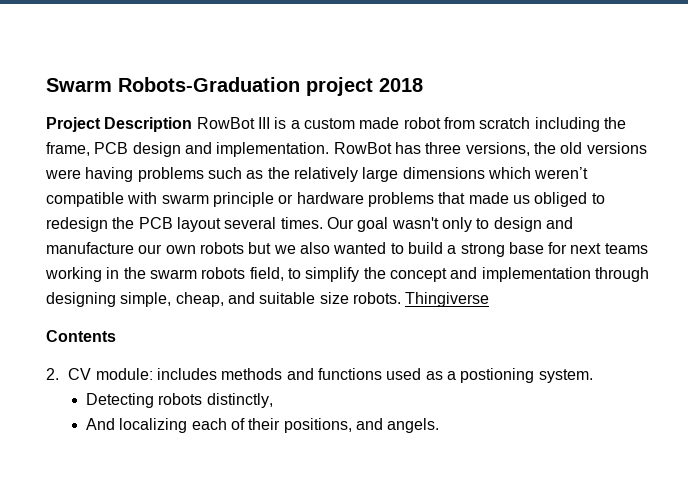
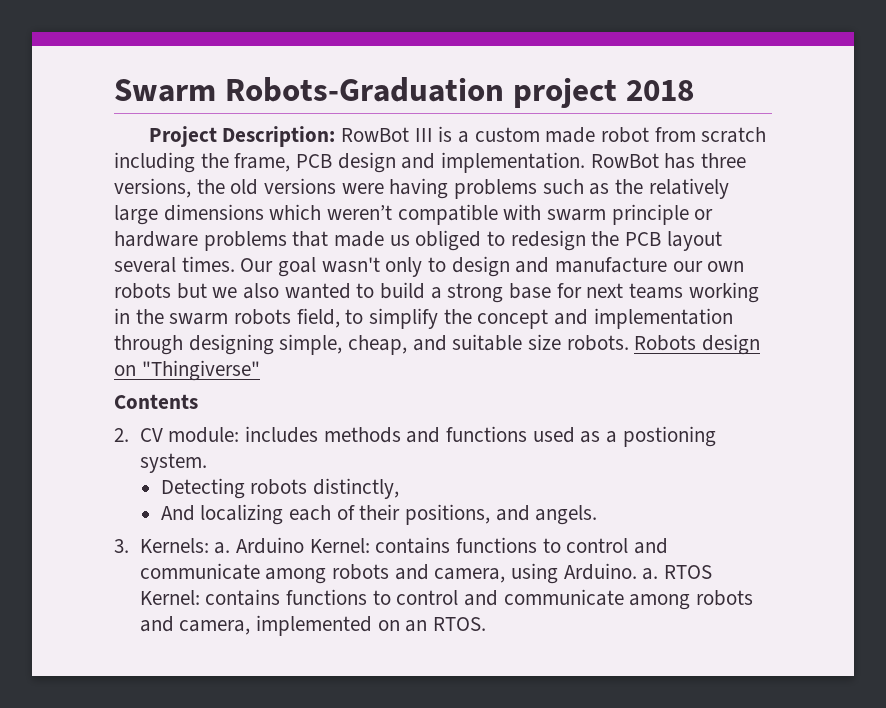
- Project Description RowBot III is a custom made robot from scratch including the frame, PCB design and implementation.
+ Project Description: RowBot III is a custom made robot from scratch including the frame, PCB design and implementation.
- Thingiverse
+ Robots design on "Thingiverse"
+ 3. Kernels: a. Arduino Kernel: contains functions to control and communicate among robots and camera, using Arduino. a. RTOS Kernel: contains functions to control and communicate among robots and camera, implemented on an RTOS.

